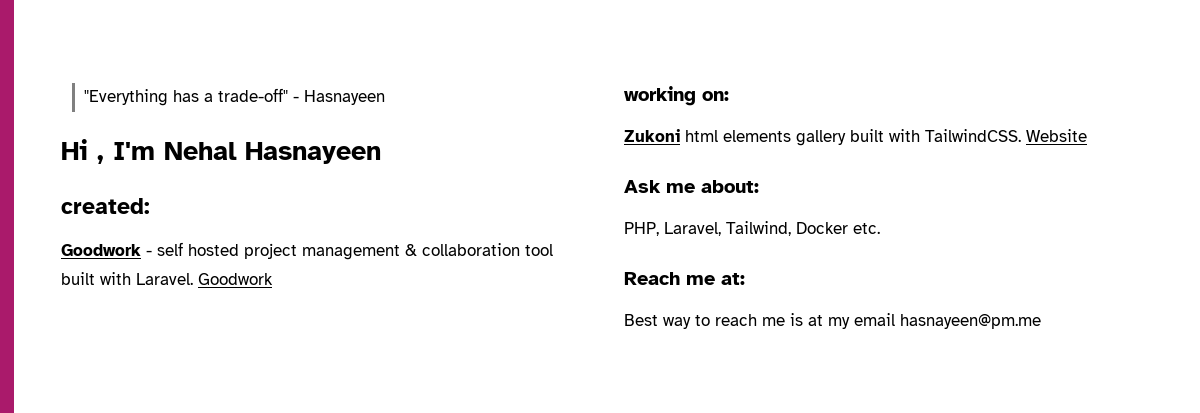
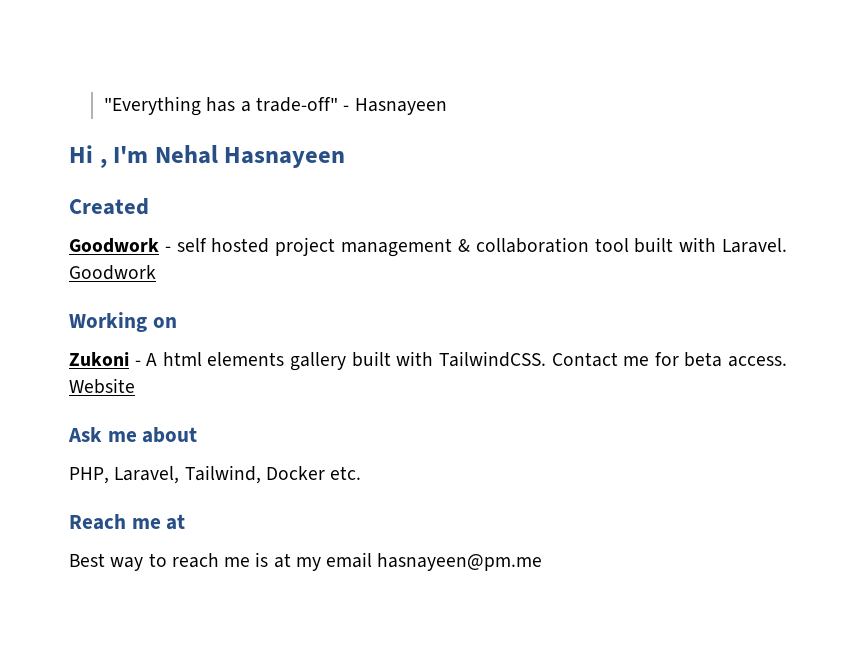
- created:
+ Created
- working on:
+ Working on
- Zukoni html elements gallery built with TailwindCSS.
+ Zukoni - A html elements gallery built with TailwindCSS.
+ Contact me for beta access.
- Ask me about:
+ Ask me about
- Reach me at:
+ Reach me at

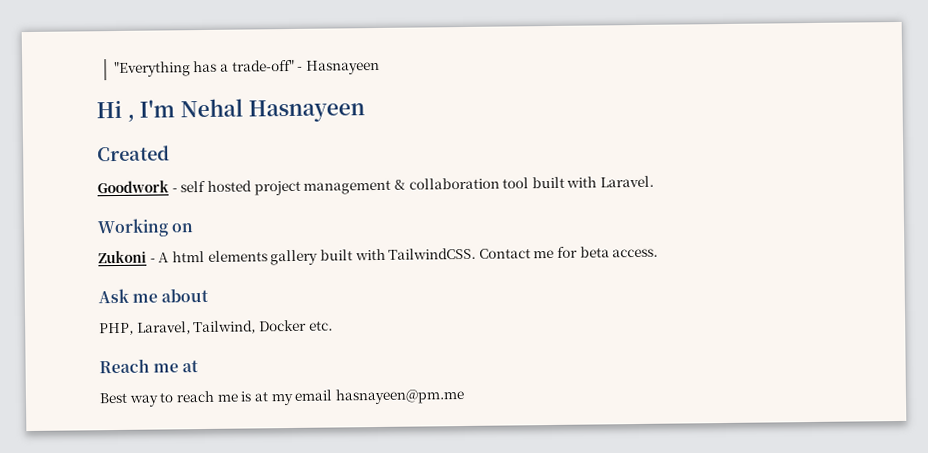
- Goodwork - self hosted project management & collaboration tool built with Laravel. Goodwork
+ Goodwork - self hosted project management & collaboration tool built with Laravel.
- Website

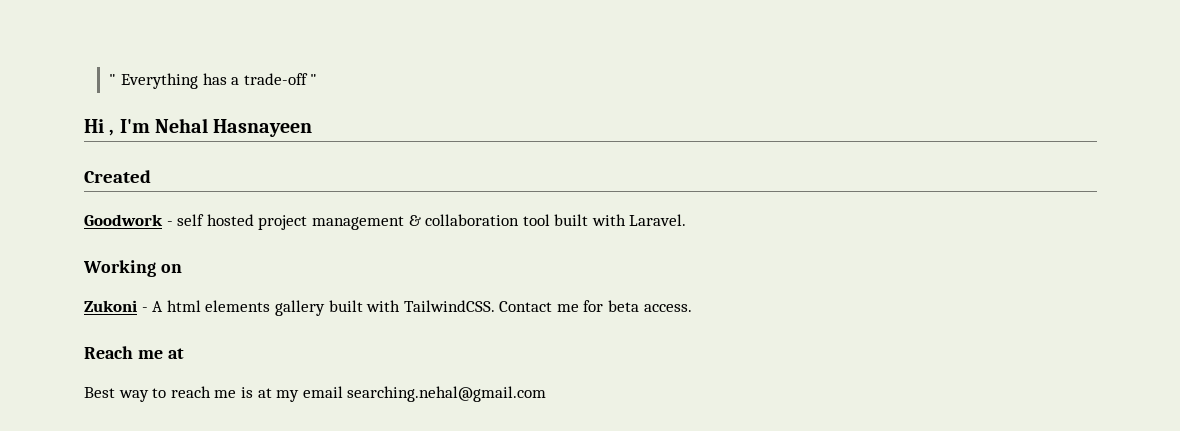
- "Everything has a trade-off" - Hasnayeen
+ " Everything has a trade-off "
- Ask me about
- PHP, Laravel, Tailwind, Docker etc.
- Best way to reach me is at my email hasnayeen@pm.me
+ Best way to reach me is at my email searching.nehal@gmail.com

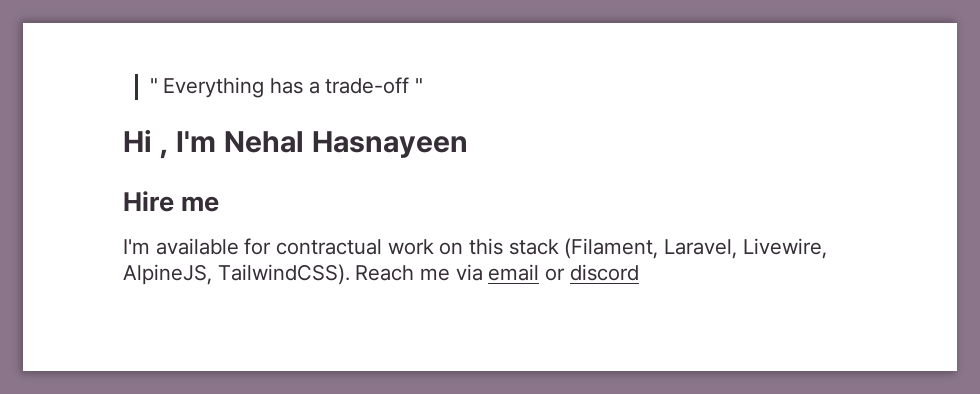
- Created
- Goodwork - self hosted project management & collaboration tool built with Laravel.
- Working on
- Zukoni - A html elements gallery built with TailwindCSS. Contact me for beta access.
- Reach me at
- Best way to reach me is at my email searching.nehal@gmail.com
+ Hire me
+ I'm available for contractual work on this stack (Filament, Laravel, Livewire, AlpineJS, TailwindCSS). Reach me via email or discord

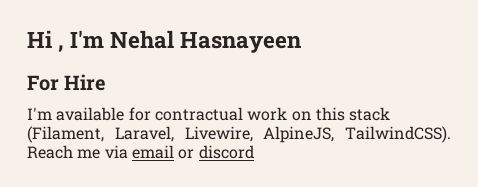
- " Everything has a trade-off "
- Hire me
+ For Hire

